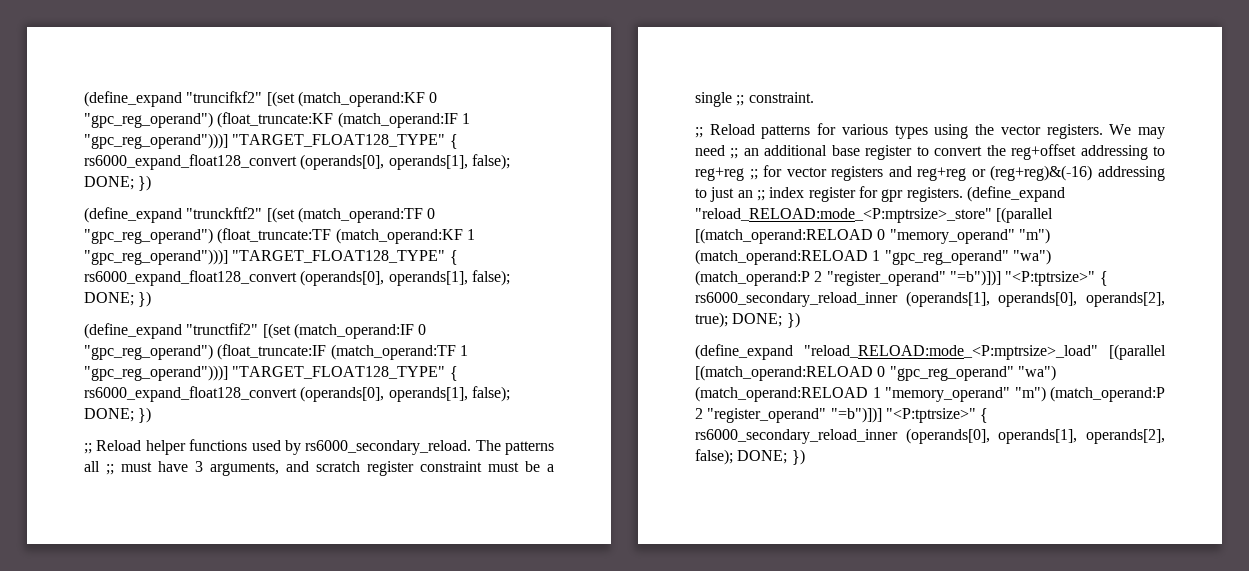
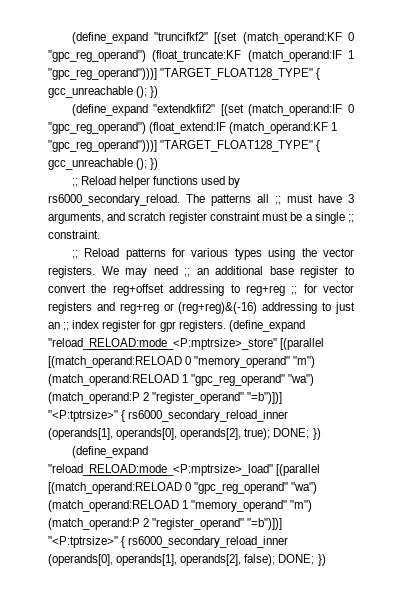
- (define_expand "truncifkf2" [(set (match_operand:KF 0 "gpc_reg_operand") (float_truncate:KF (match_operand:IF 1 "gpc_reg_operand")))] "TARGET_FLOAT128_TYPE" { rs6000_expand_float128_convert (operands[0], operands[1], false); DONE; })
- (define_expand "trunckftf2" [(set (match_operand:TF 0 "gpc_reg_operand") (float_truncate:TF (match_operand:KF 1 "gpc_reg_operand")))] "TARGET_FLOAT128_TYPE" { rs6000_expand_float128_convert (operands[0], operands[1], false); DONE; })
- (define_expand "trunctfif2" [(set (match_operand:IF 0 "gpc_reg_operand") (float_truncate:IF (match_operand:TF 1 "gpc_reg_operand")))] "TARGET_FLOAT128_TYPE" { rs6000_expand_float128_convert (operands[0], operands[1], false); DONE; })
+ (define_expand "truncifkf2" [(set (match_operand:KF 0 "gpc_reg_operand") (float_truncate:KF (match_operand:IF 1 "gpc_reg_operand")))] "TARGET_FLOAT128_TYPE" { gcc_unreachable (); })
+ (define_expand "extendkfif2" [(set (match_operand:IF 0 "gpc_reg_operand") (float_extend:IF (match_operand:KF 1 "gpc_reg_operand")))] "TARGET_FLOAT128_TYPE" { gcc_unreachable (); })

